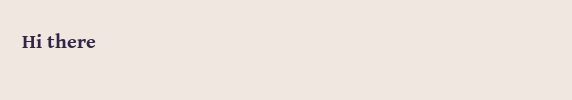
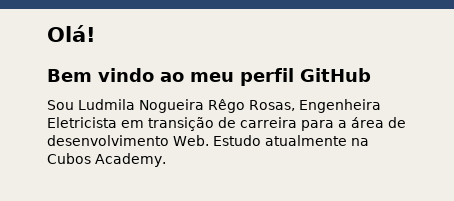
- Hi there
+ Olá!
+ Bem vindo ao meu perfil GitHub
+ Sou Ludmila Nogueira Rêgo Rosas, Engenheira Eletricista em transição de carreira para a área de desenvolvimento Web. Estudo atualmente na Cubos Academy.

